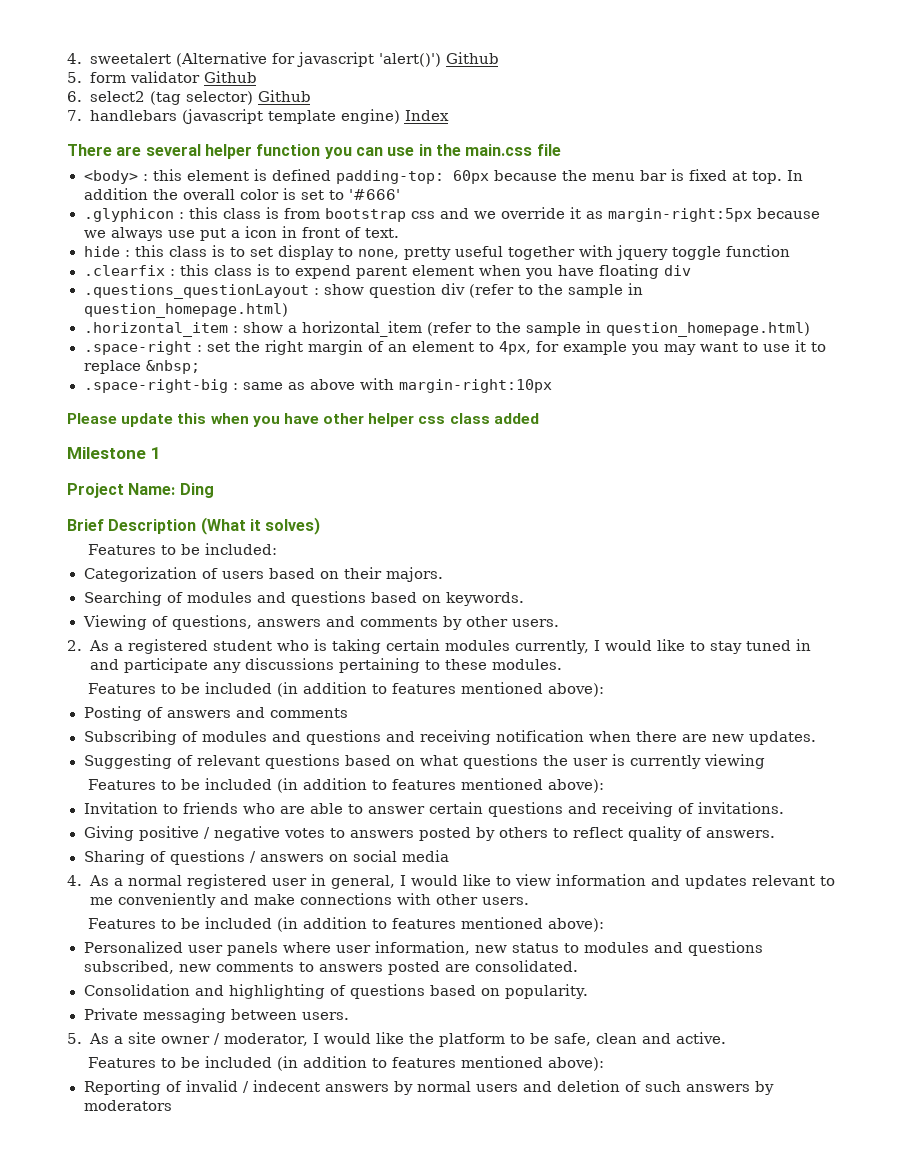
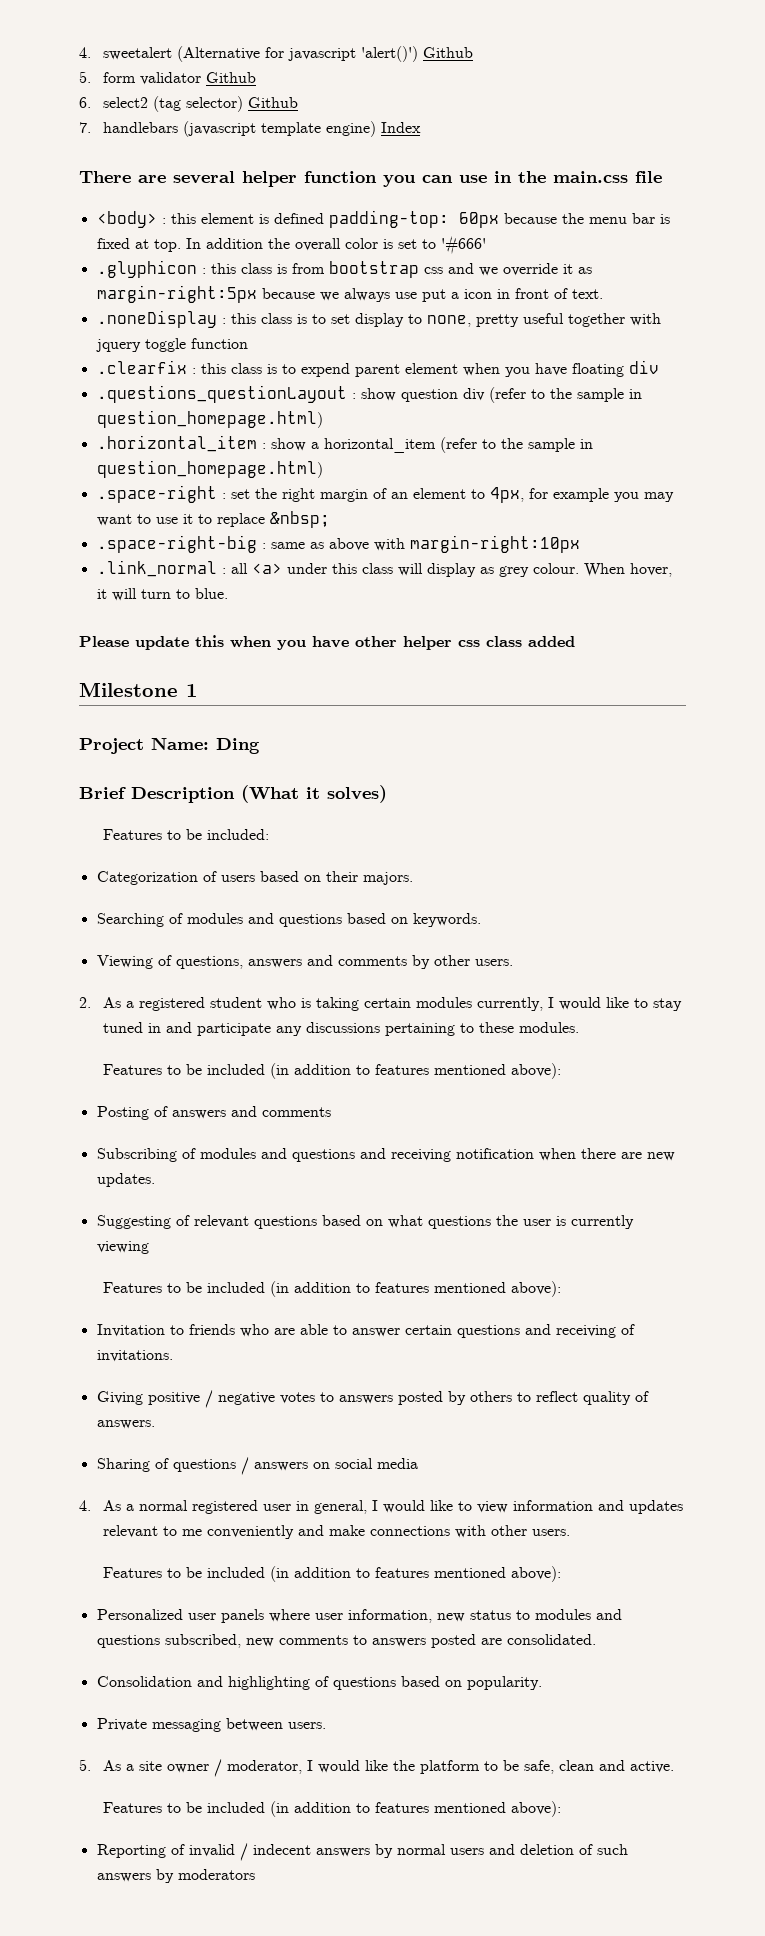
- hide : this class is to set display to none, pretty useful together with jquery toggle function
+ .noneDisplay : this class is to set display to none, pretty useful together with jquery toggle function
+ .link_normal : all <a> under this class will display as grey colour. When hover, it will turn to blue.

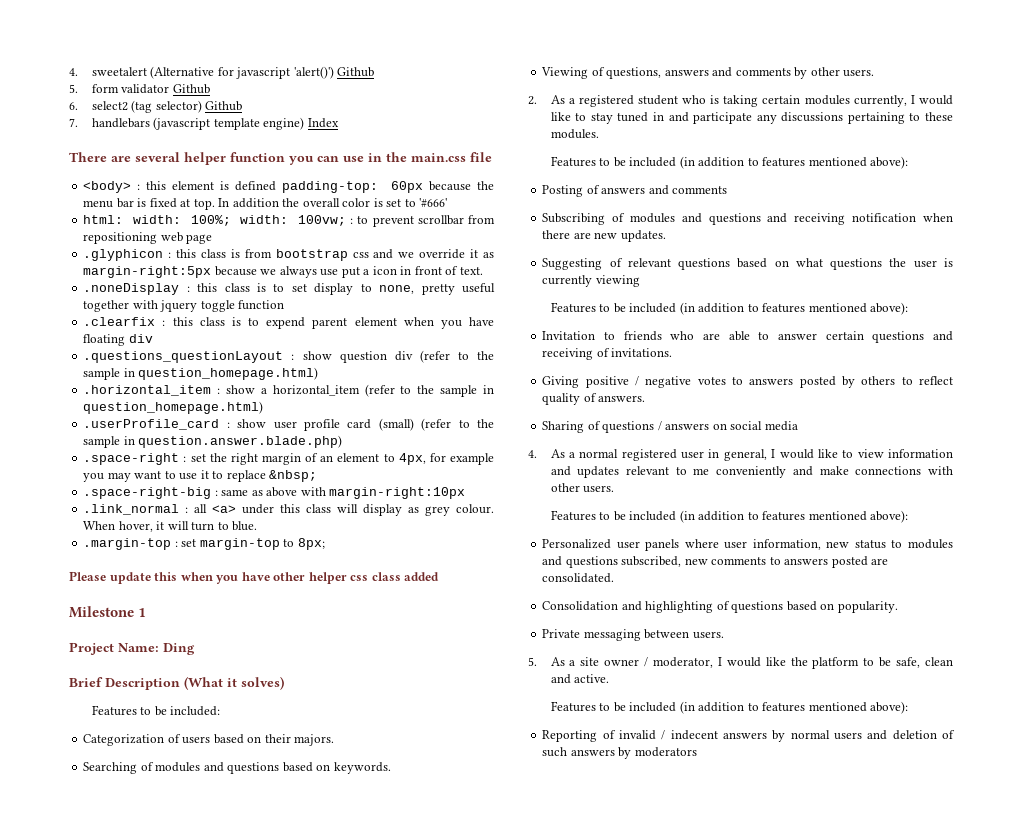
+ html: width: 100%; width: 100vw; : to prevent scrollbar from repositioning web page
+ .userProfile_card : show user profile card (small) (refer to the sample in question.answer.blade.php)
+ .margin-top : set margin-top to 8px;

